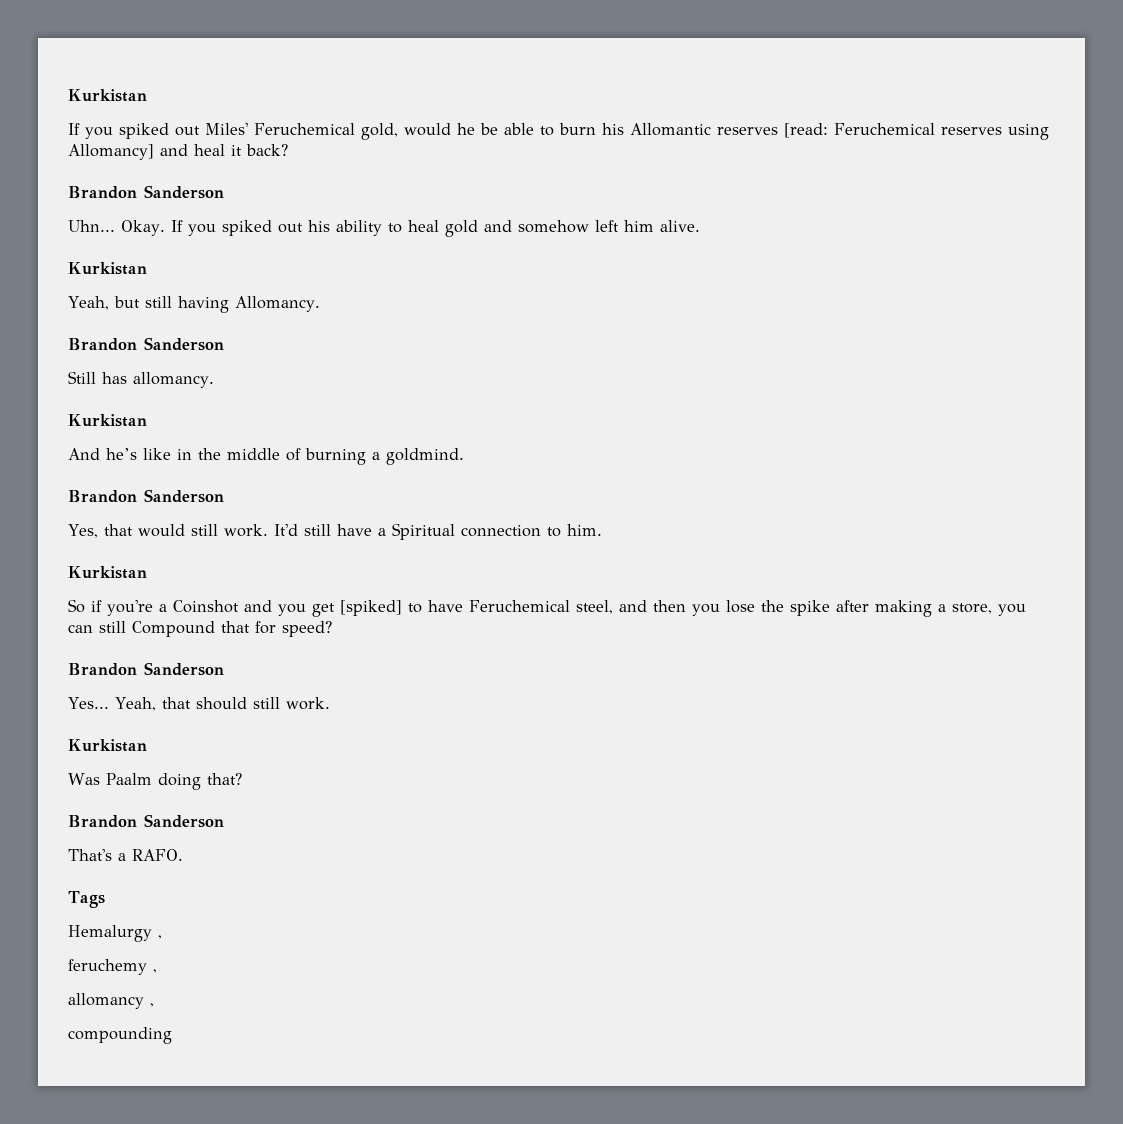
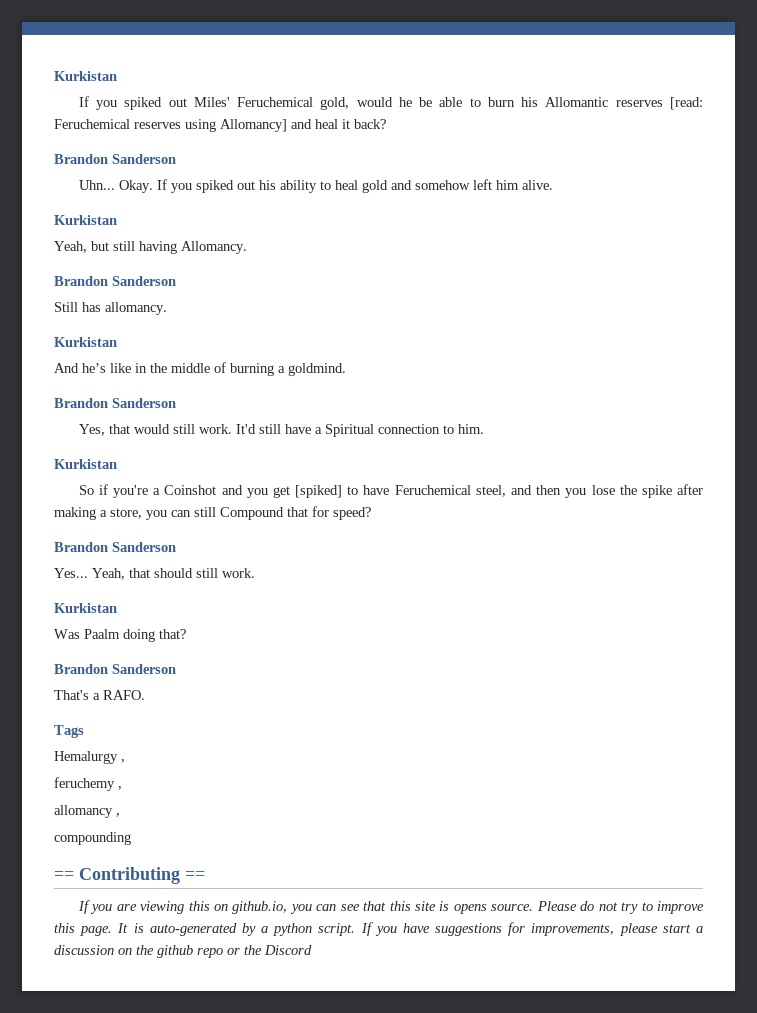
+ == Contributing ==
+ If you are viewing this on github.io, you can see that this site is opens source. Please do not try to improve this page. It is auto-generated by a python script. If you have suggestions for improvements, please start a discussion on the github repo or the Discord

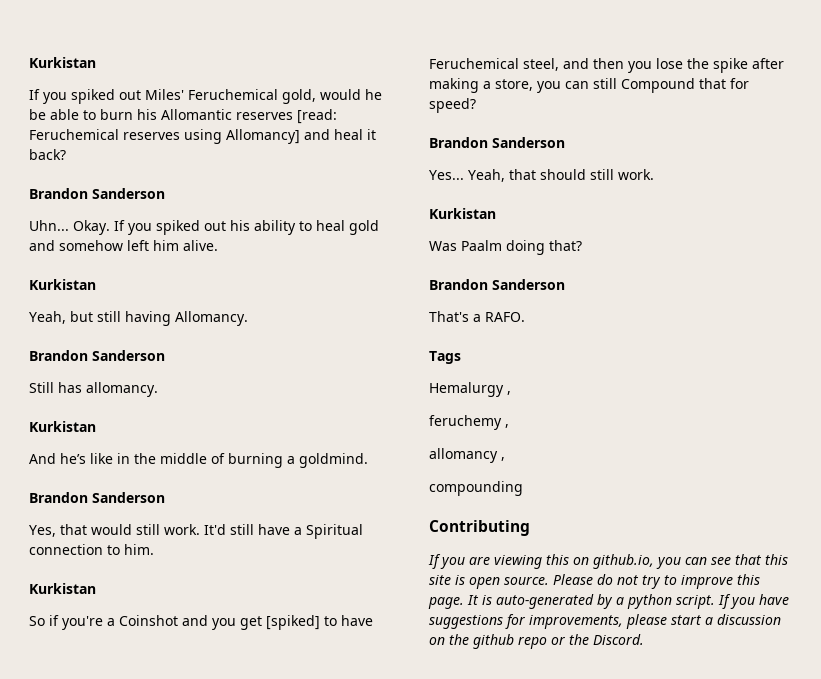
- == Contributing ==
+ Contributing
- If you are viewing this on github.io, you can see that this site is opens source.
+ If you are viewing this on github.io, you can see that this site is open source.
- If you have suggestions for improvements, please start a discussion on the github repo or the Discord
+ If you have suggestions for improvements, please start a discussion on the github repo or the Discord.

